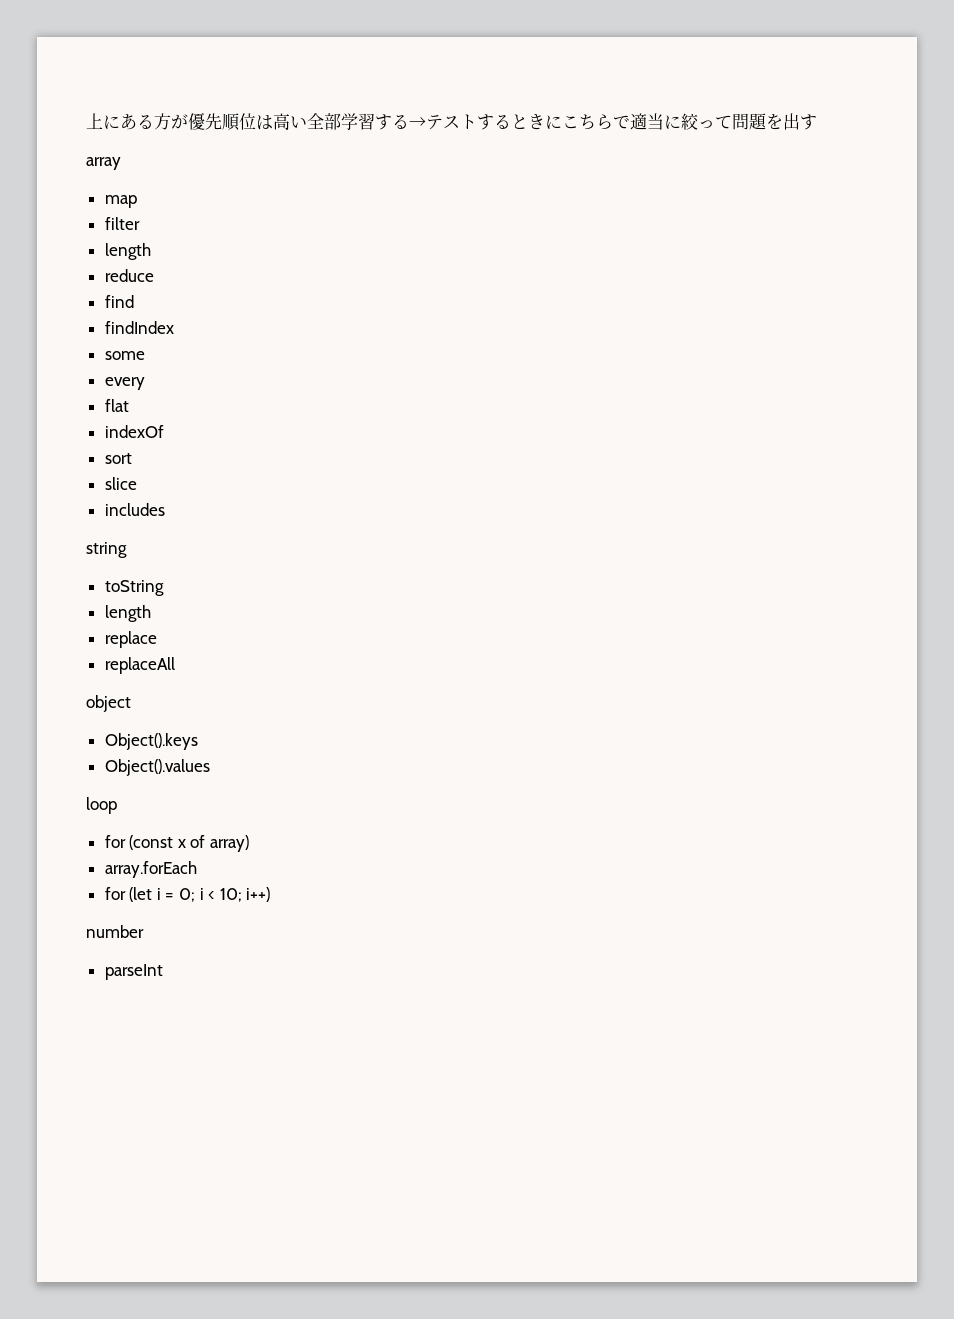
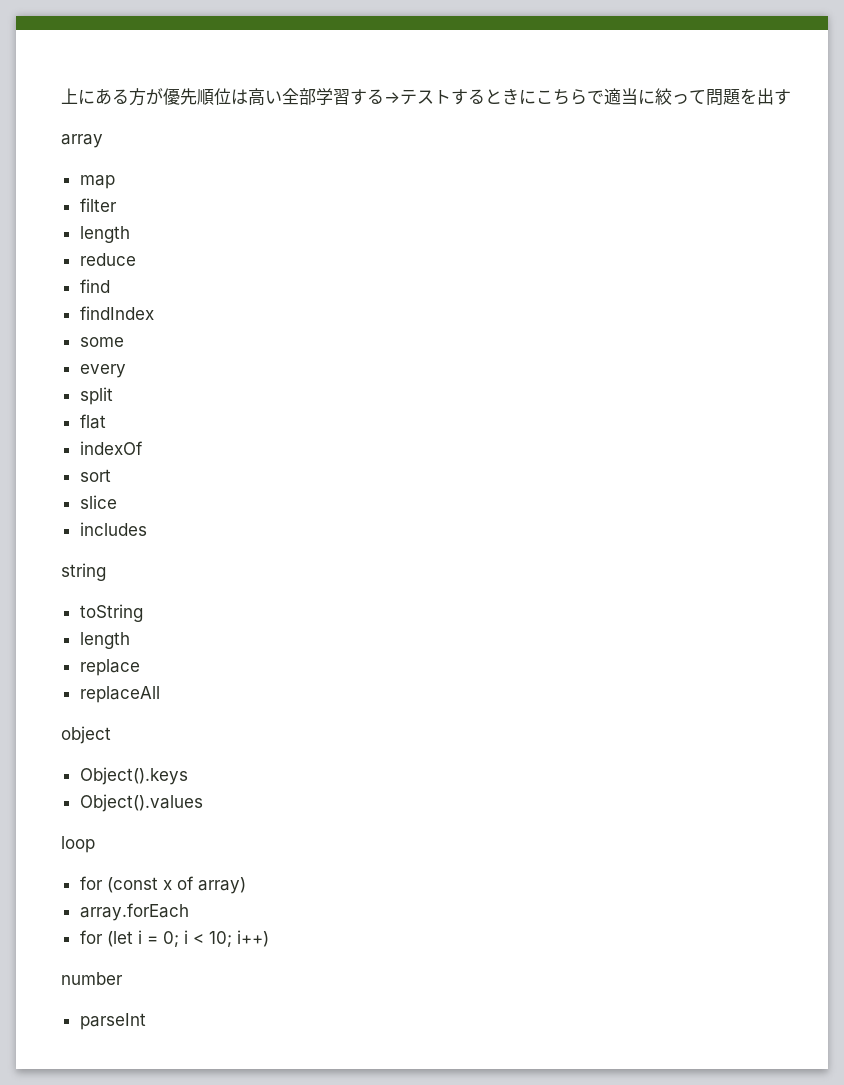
+ split

